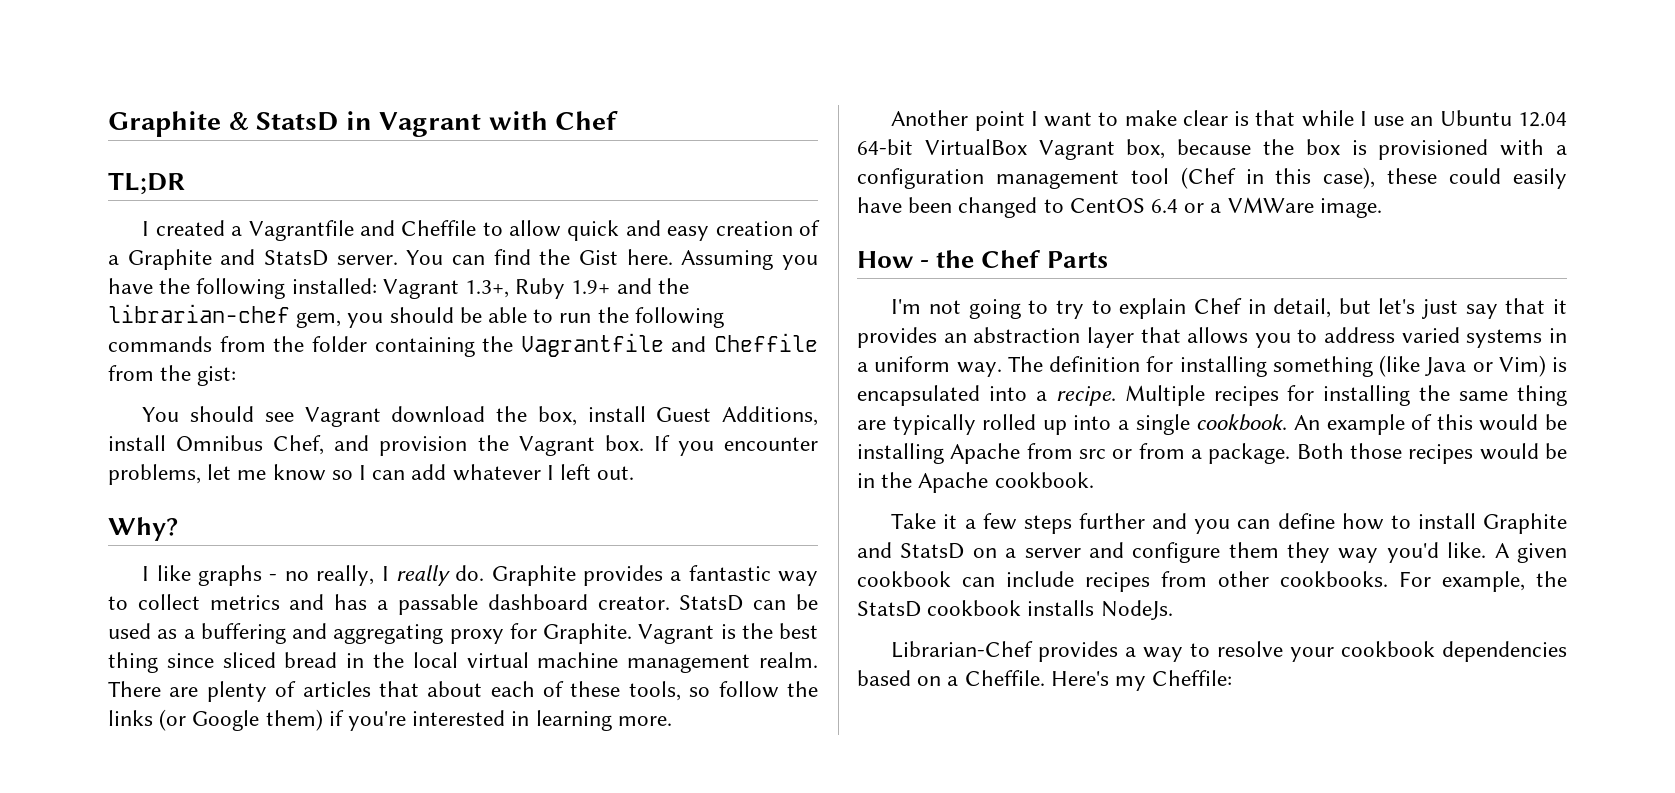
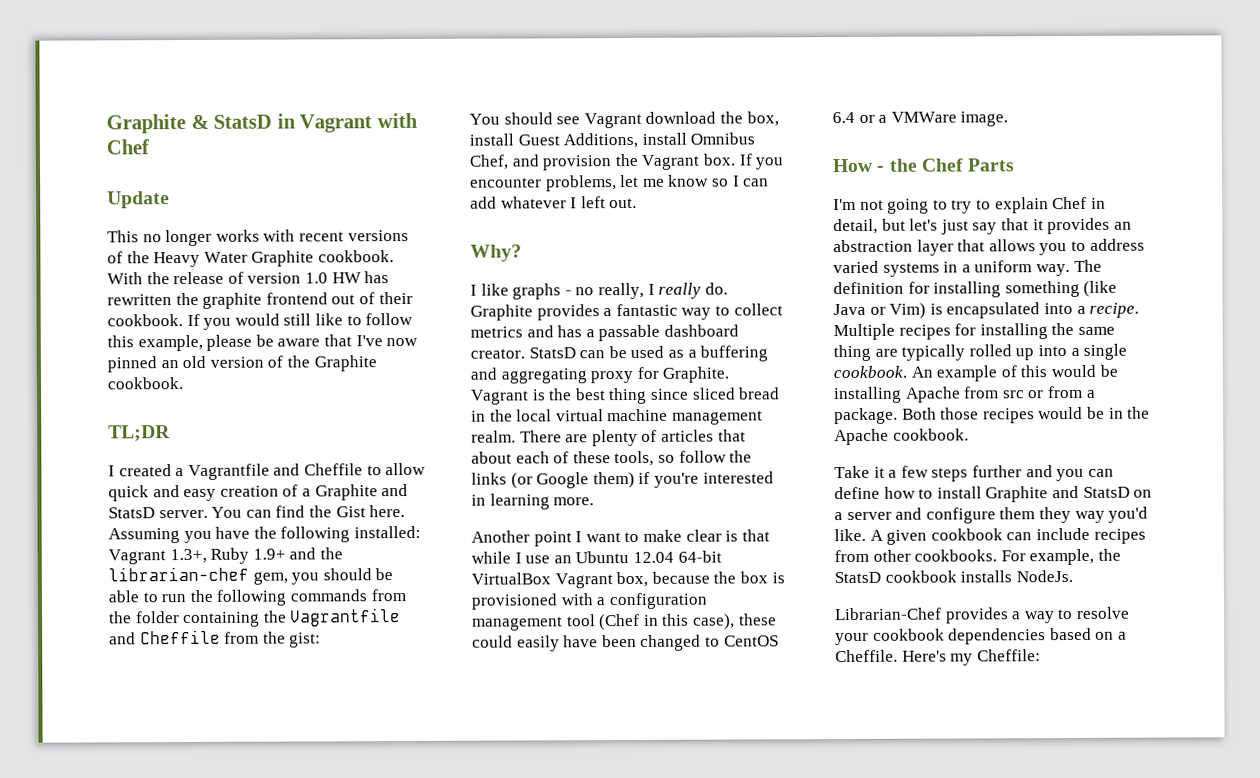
+ Update
+ This no longer works with recent versions of the Heavy Water Graphite cookbook. With the release of version 1.0 HW has rewritten the graphite frontend out of their cookbook. If you would still like to follow this example, please be aware that I've now pinned an old version of the Graphite cookbook.

